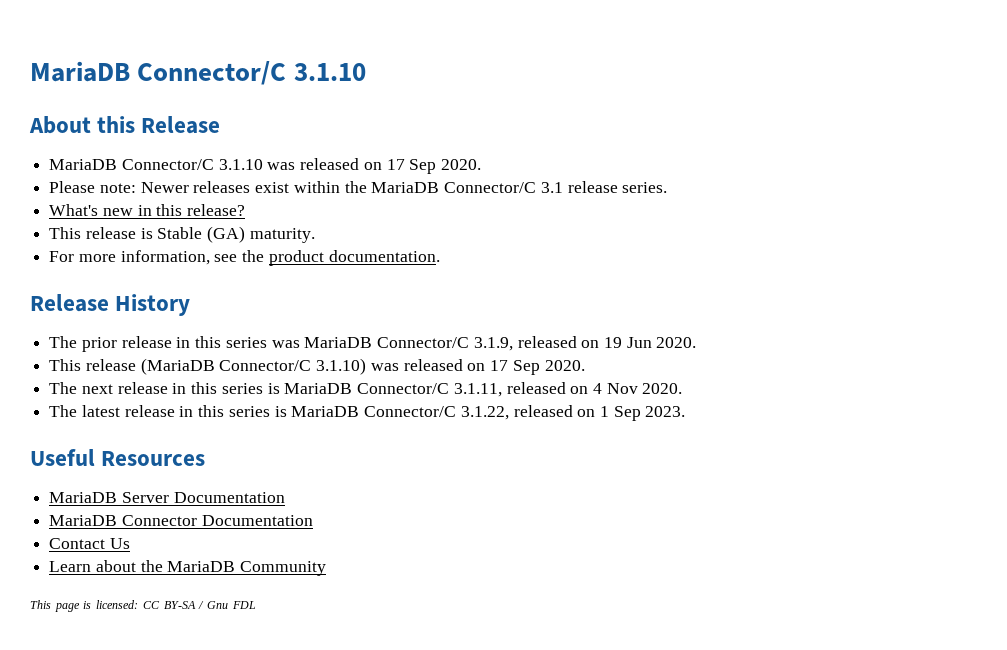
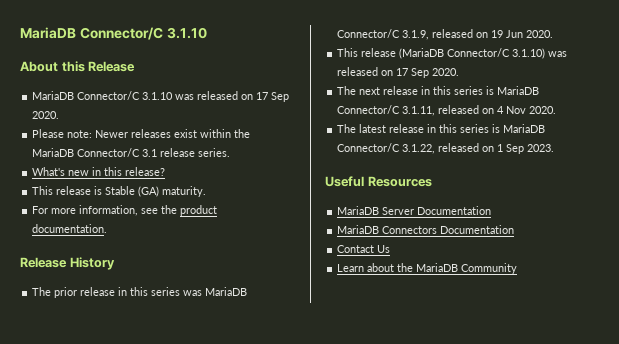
- MariaDB Connector Documentation
+ MariaDB Connectors Documentation
- This page is licensed: CC BY-SA / Gnu FDL

